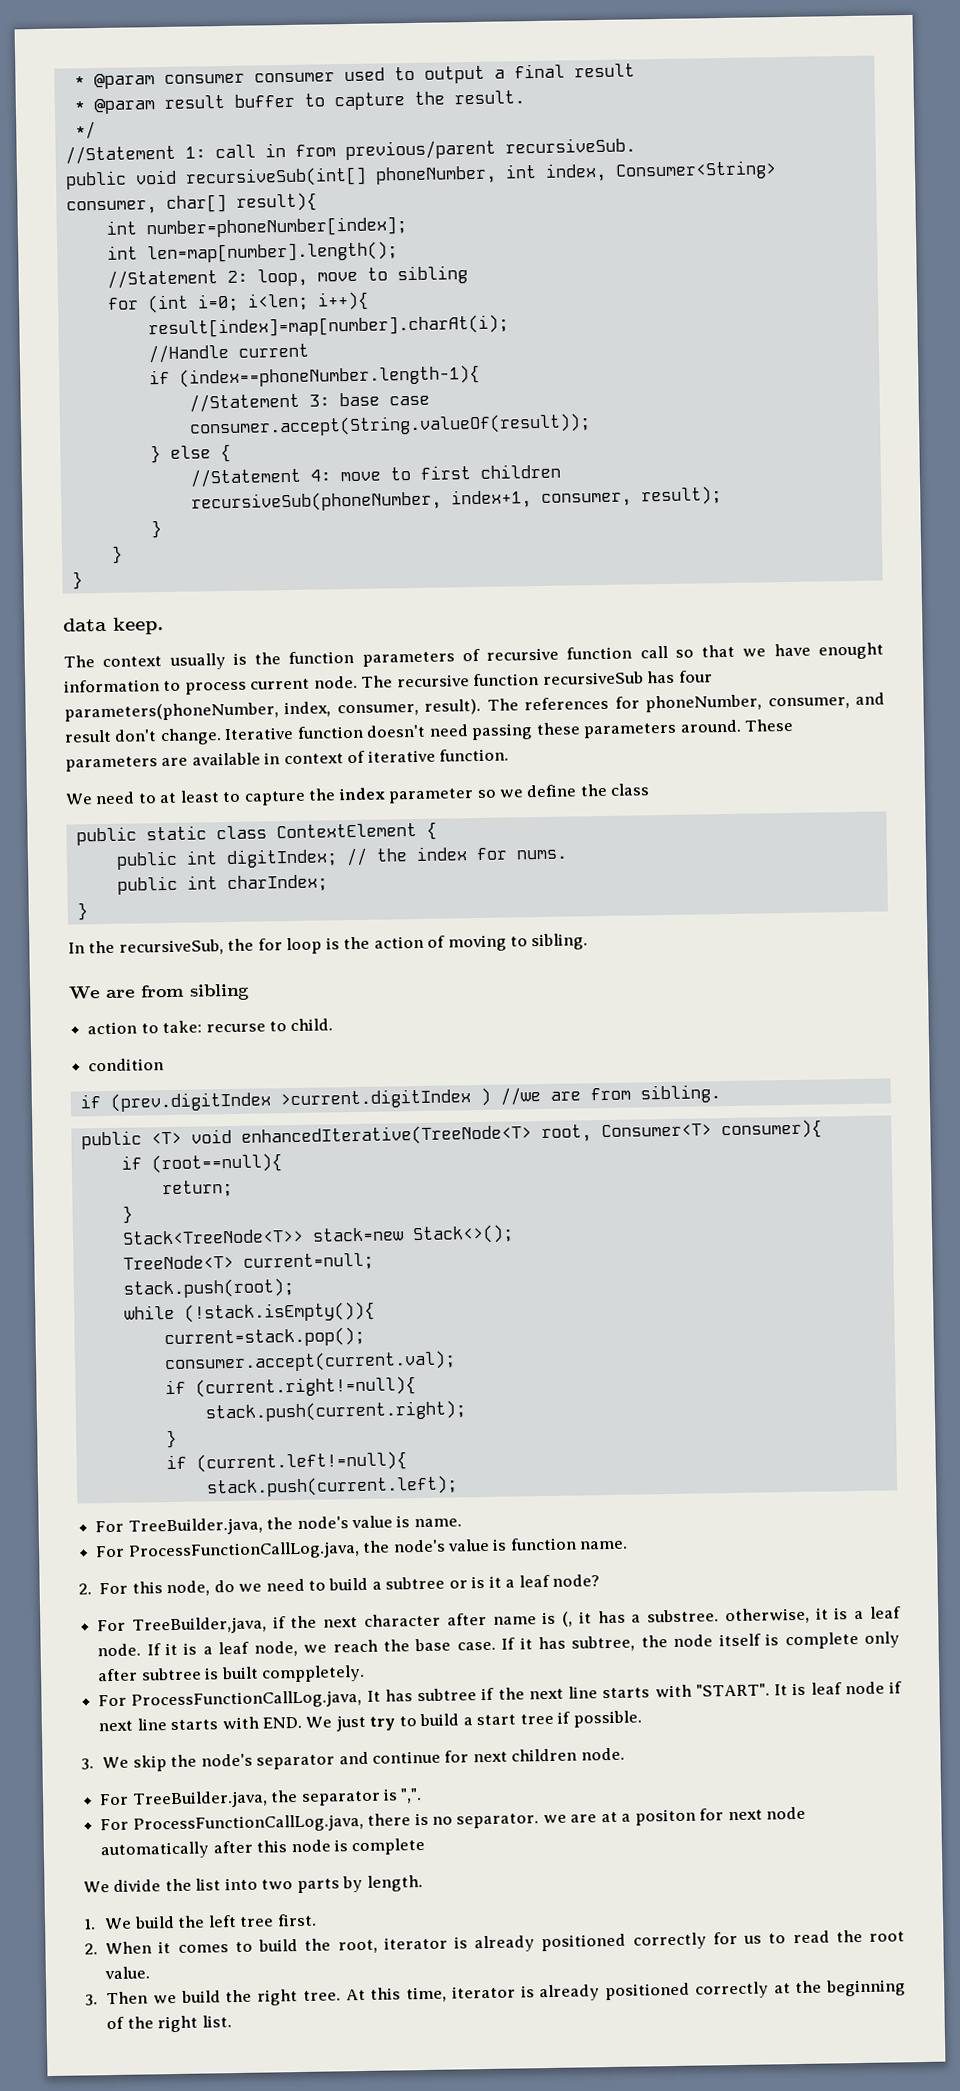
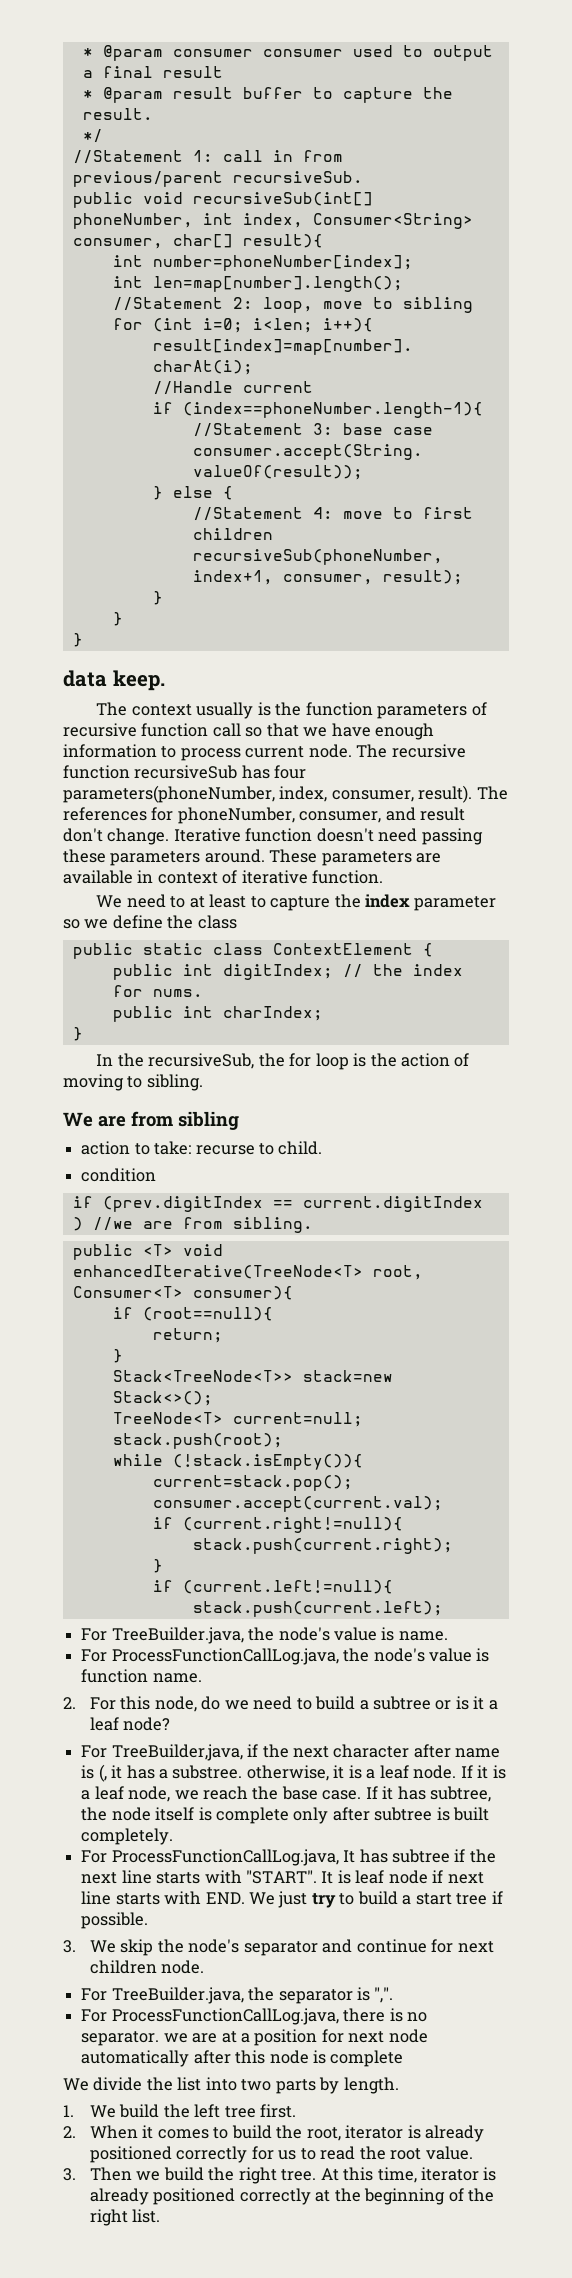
- The context usually is the function parameters of recursive function call so that we have enought information to process current node.
+ The context usually is the function parameters of recursive function call so that we have enough information to process current node.
- if (prev.digitIndex >current.digitIndex ) //we are from sibling.
+ if (prev.digitIndex == current.digitIndex ) //we are from sibling.
- If it has subtree, the node itself is complete only after subtree is built comppletely.
+ If it has subtree, the node itself is complete only after subtree is built completely.
- For ProcessFunctionCallLog.java, there is no separator. we are at a positon for next node automatically after this node is complete
+ For ProcessFunctionCallLog.java, there is no separator. we are at a position for next node automatically after this node is complete

